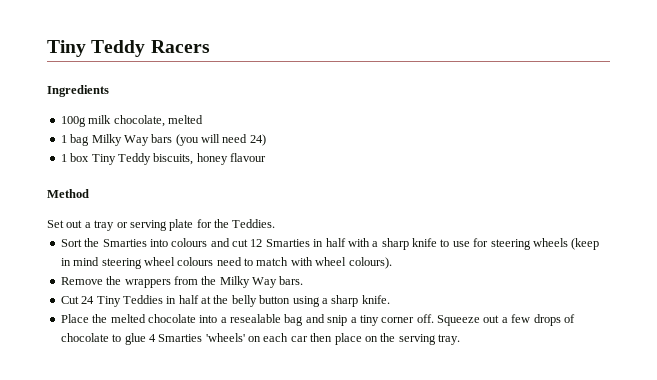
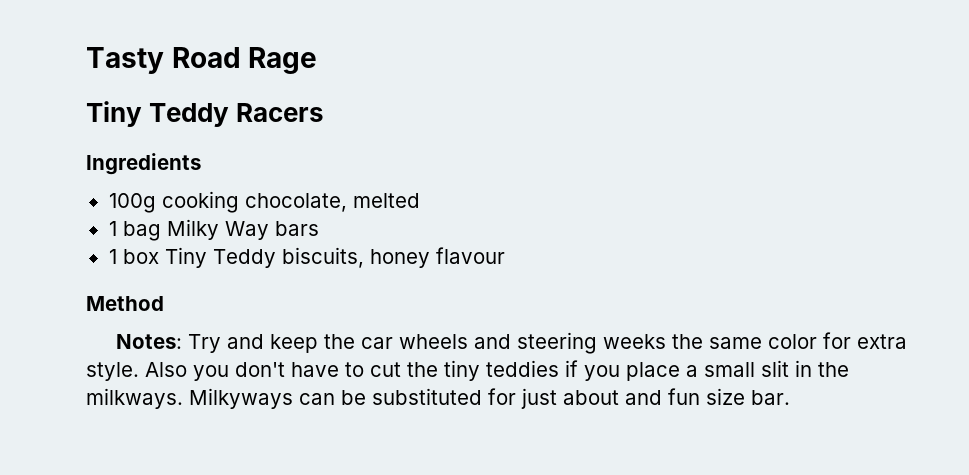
+ Tasty Road Rage
- 100g milk chocolate, melted
+ 100g cooking chocolate, melted
- 1 bag Milky Way bars (you will need 24)
+ 1 bag Milky Way bars
- Set out a tray or serving plate for the Teddies.
- Sort the Smarties into colours and cut 12 Smarties in half with a sharp knife to use for steering wheels (keep in mind steering wheel colours need to match with wheel colours).
- Remove the wrappers from the Milky Way bars.
- Cut 24 Tiny Teddies in half at the belly button using a sharp knife.
- Place the melted chocolate into a resealable bag and snip a tiny corner off. Squeeze out a few drops of chocolate to glue 4 Smarties 'wheels' on each car then place on the serving tray.
+ Notes: Try and keep the car wheels and steering weeks the same color for extra style. Also you don't have to cut the tiny teddies if you place a small slit in the milkways. Milkyways can be substituted for just about and fun size bar.

